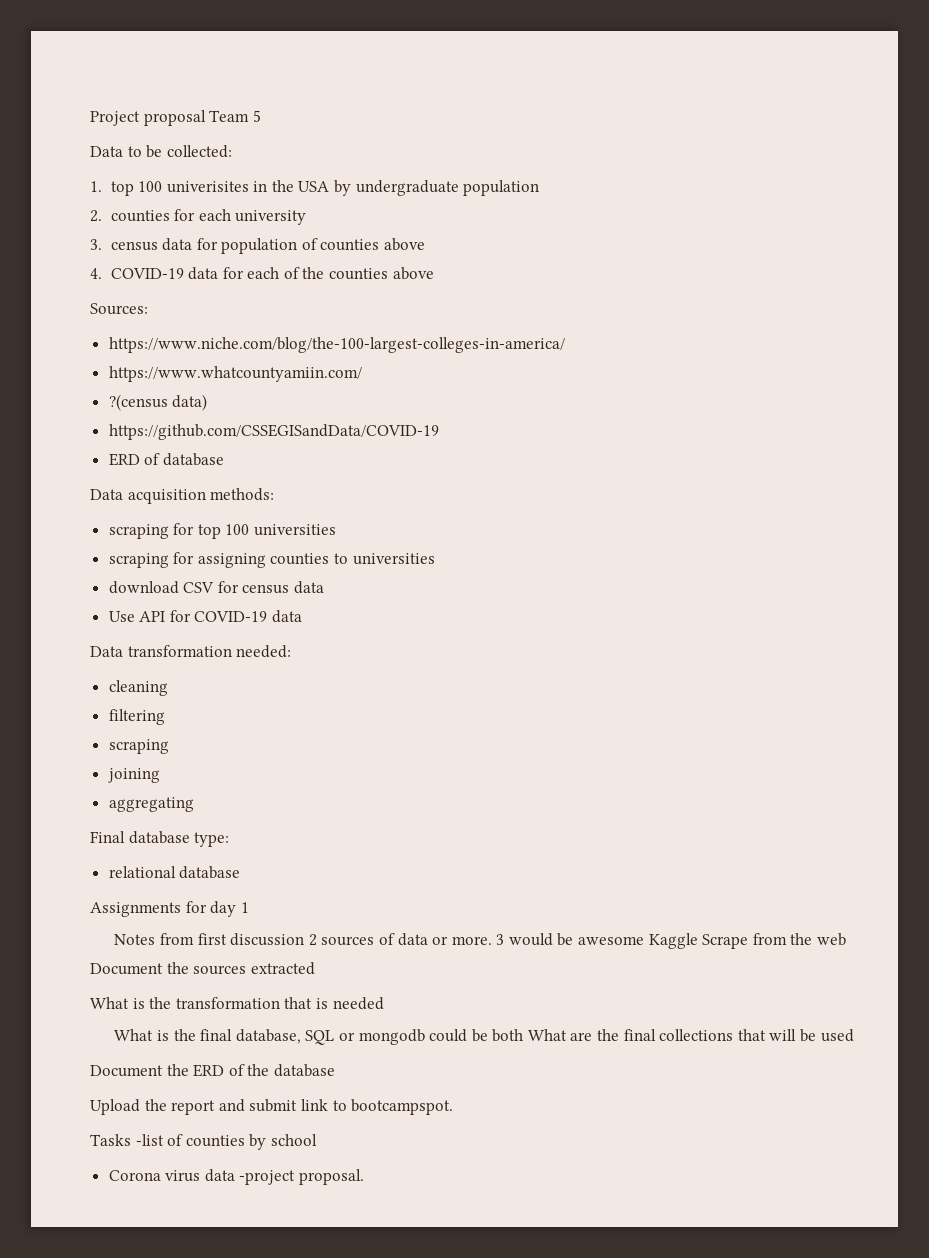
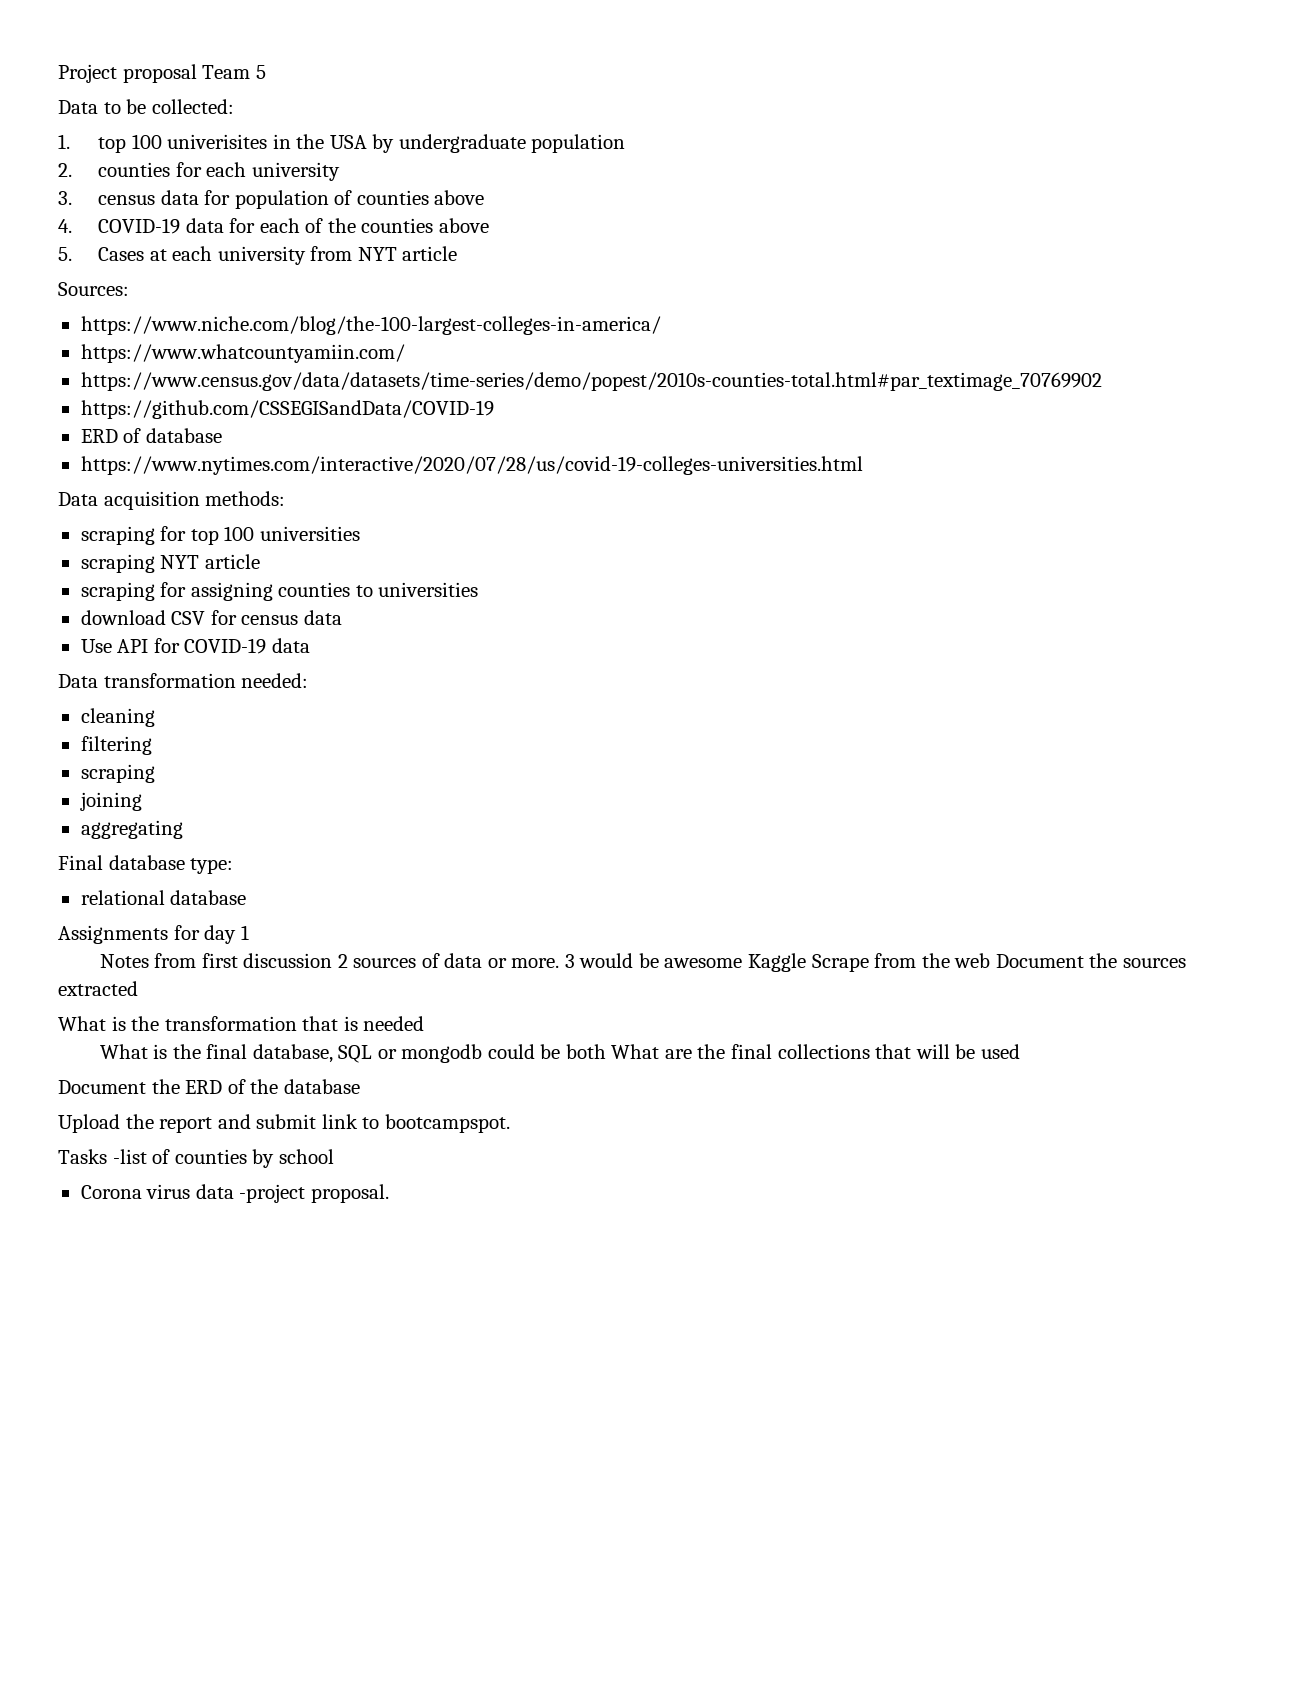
+ 5. Cases at each university from NYT article
- ?(census data)
+ https://www.census.gov/data/datasets/time-series/demo/popest/2010s-counties-total.html#par_textimage_70769902
+ https://www.nytimes.com/interactive/2020/07/28/us/covid-19-colleges-universities.html
+ scraping NYT article

